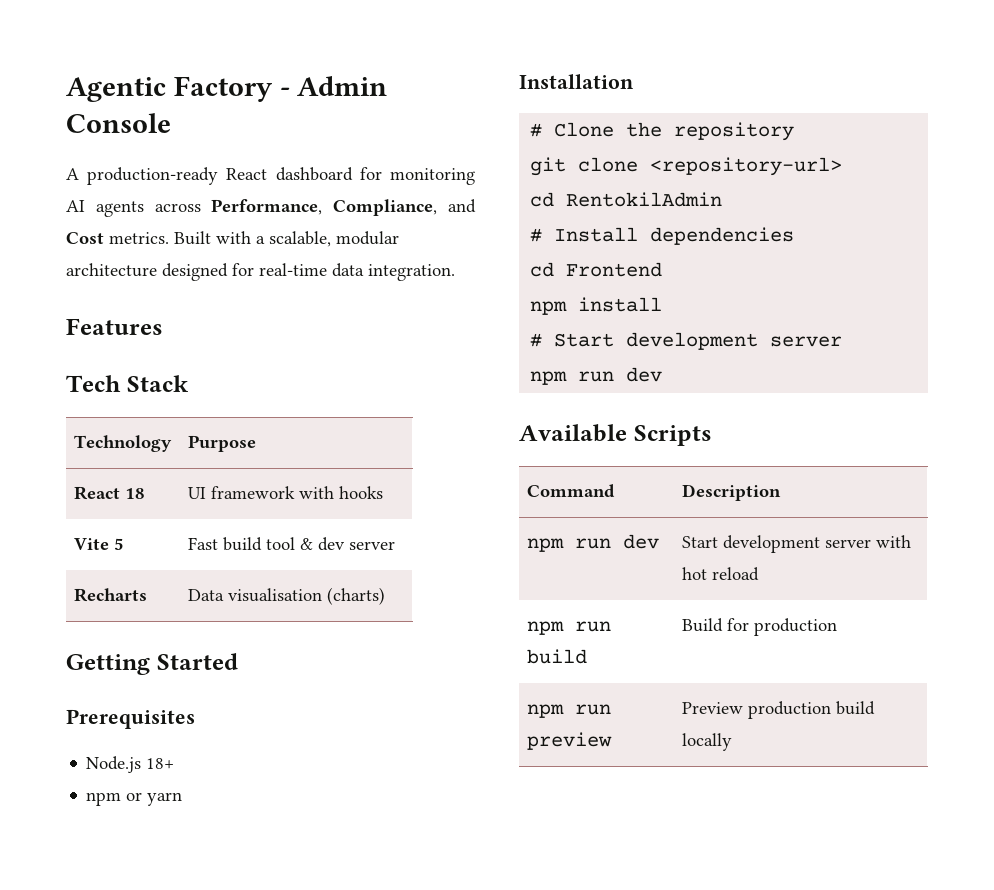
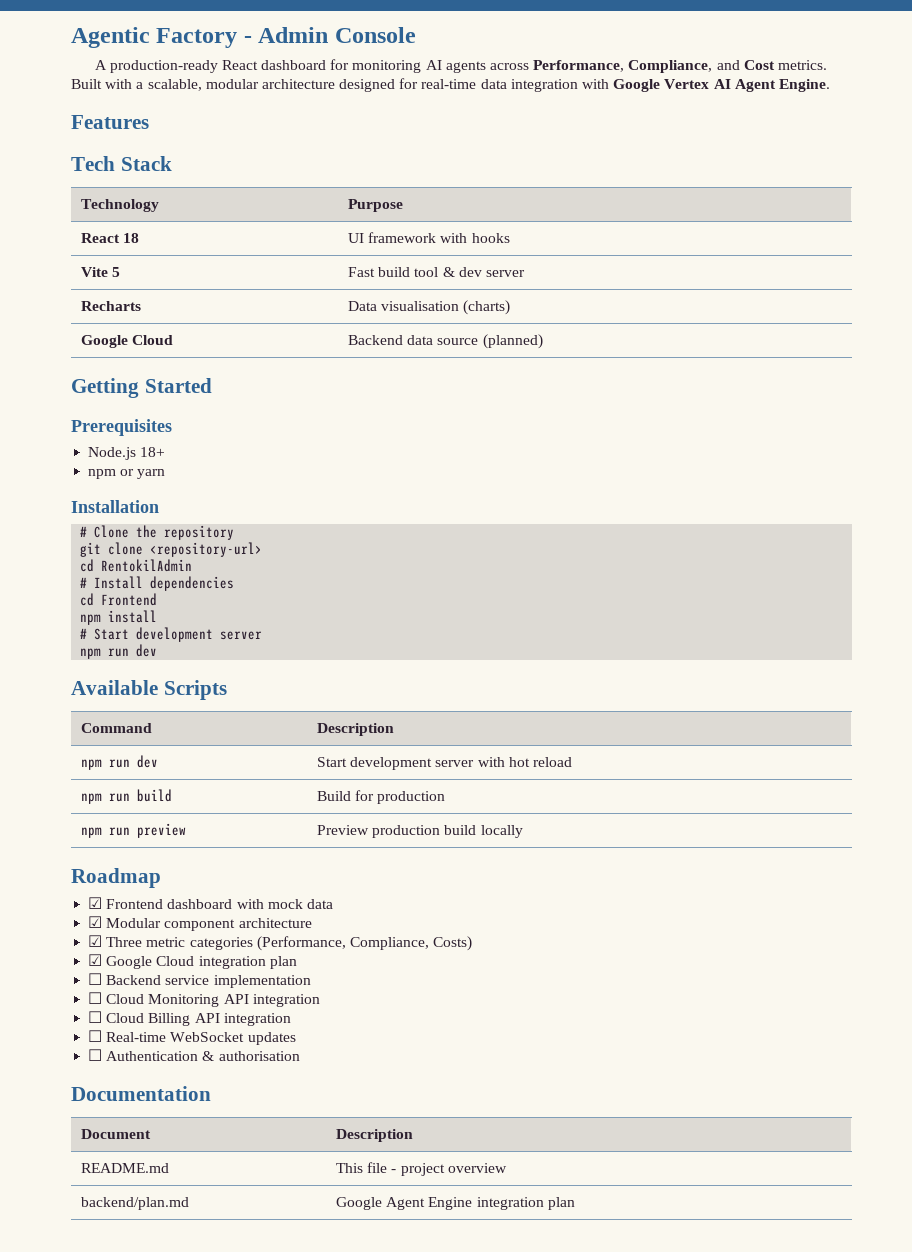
- Built with a scalable, modular architecture designed for real-time data integration.
+ Built with a scalable, modular architecture designed for real-time data integration with Google Vertex AI Agent Engine.
+ Google Cloud | Backend data source (planned)
+ Roadmap
+ ☑ Frontend dashboard with mock data
+ ☑ Modular component architecture
+ ☑ Three metric categories (Performance, Compliance, Costs)
+ ☑ Google Cloud integration plan
+ ☐ Backend service implementation
+ ☐ Cloud Monitoring API integration
+ ☐ Cloud Billing API integration
+ ☐ Real-time WebSocket updates
+ ☐ Authentication & authorisation
+ Documentation
+ Document | Description
+ README.md | This file - project overview
+ backend/plan.md | Google Agent Engine integration plan

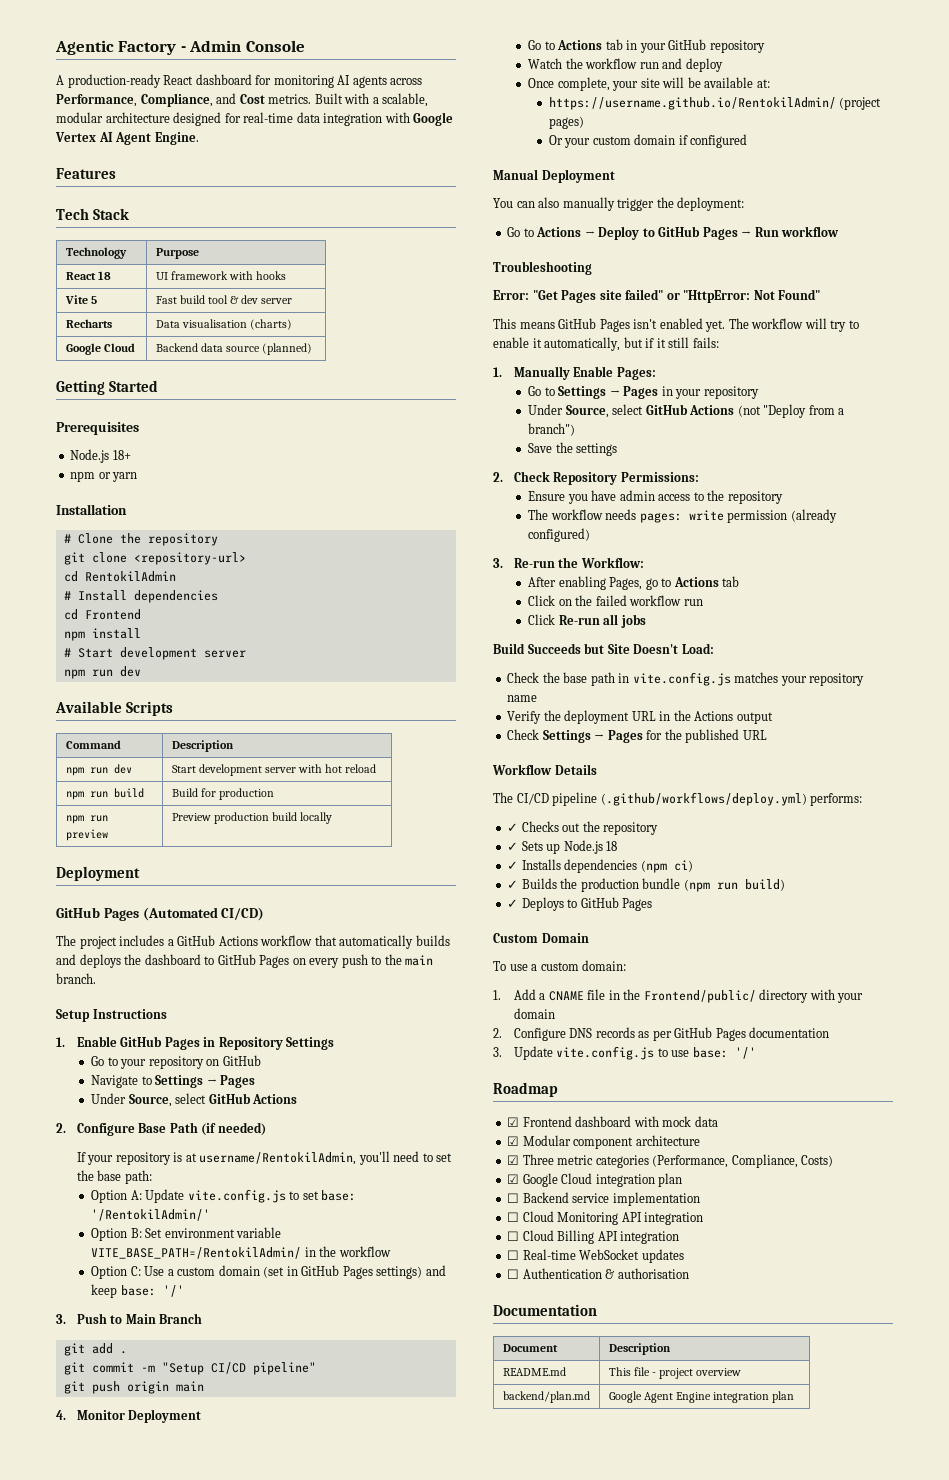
  npm run preview | Preview production build locally
+ Deployment
+ GitHub Pages (Automated CI/CD)
+ The project includes a GitHub Actions workflow that automatically builds and deploys the dashboard to GitHub Pages on every push to the main branch.
+ Setup Instructions
+ 1. Enable GitHub Pages in Repository Settings
+ Go to your repository on GitHub
+ Navigate to Settings → Pages
+ Under Source, select GitHub Actions
+ 2. Configure Base Path (if needed)
+ If your repository is at username/RentokilAdmin, you'll need to set the base path:
+ Option A: Update vite.config.js to set base: '/RentokilAdmin/'
+ Option B: Set environment variable VITE_BASE_PATH=/RentokilAdmin/ in the workflow
+ Option C: Use a custom domain (set in GitHub Pages settings) and keep base: '/'
+ 3. Push to Main Branch
+ git add .
+ git commit -m "Setup CI/CD pipeline"
+ git push origin main
+ 4. Monitor Deployment
+ Go to Actions tab in your GitHub repository
+ Watch the workflow run and deploy
+ Once complete, your site will be available at:
+ https://username.github.io/RentokilAdmin/ (project pages)
+ Or your custom domain if configured
+ Manual Deployment
+ You can also manually trigger the deployment:
+ Go to Actions → Deploy to GitHub Pages → Run workflow
+ Troubleshooting
+ Error: "Get Pages site failed" or "HttpError: Not Found"
+ This means GitHub Pages isn't enabled yet. The workflow will try to enable it automatically, but if it still fails:
+ 1. Manually Enable Pages:
+ Go to Settings → Pages in your repository
+ Under Source, select GitHub Actions (not "Deploy from a branch")
+ Save the settings
+ 2. Check Repository Permissions:
+ Ensure you have admin access to the repository
+ The workflow needs pages: write permission (already configured)
+ 3. Re-run the Workflow:
+ After enabling Pages, go to Actions tab
+ Click on the failed workflow run
+ Click Re-run all jobs
+ Build Succeeds but Site Doesn't Load:
+ Check the base path in vite.config.js matches your repository name
+ Verify the deployment URL in the Actions output
+ Check Settings → Pages for the published URL
+ Workflow Details
+ The CI/CD pipeline (.github/workflows/deploy.yml) performs:
+ ✓ Checks out the repository
+ ✓ Sets up Node.js 18
+ ✓ Installs dependencies (npm ci)
+ ✓ Builds the production bundle (npm run build)
+ ✓ Deploys to GitHub Pages
+ Custom Domain
+ To use a custom domain:
+ 1. Add a CNAME file in the Frontend/public/ directory with your domain
+ 2. Configure DNS records as per GitHub Pages documentation
+ 3. Update vite.config.js to use base: '/'

